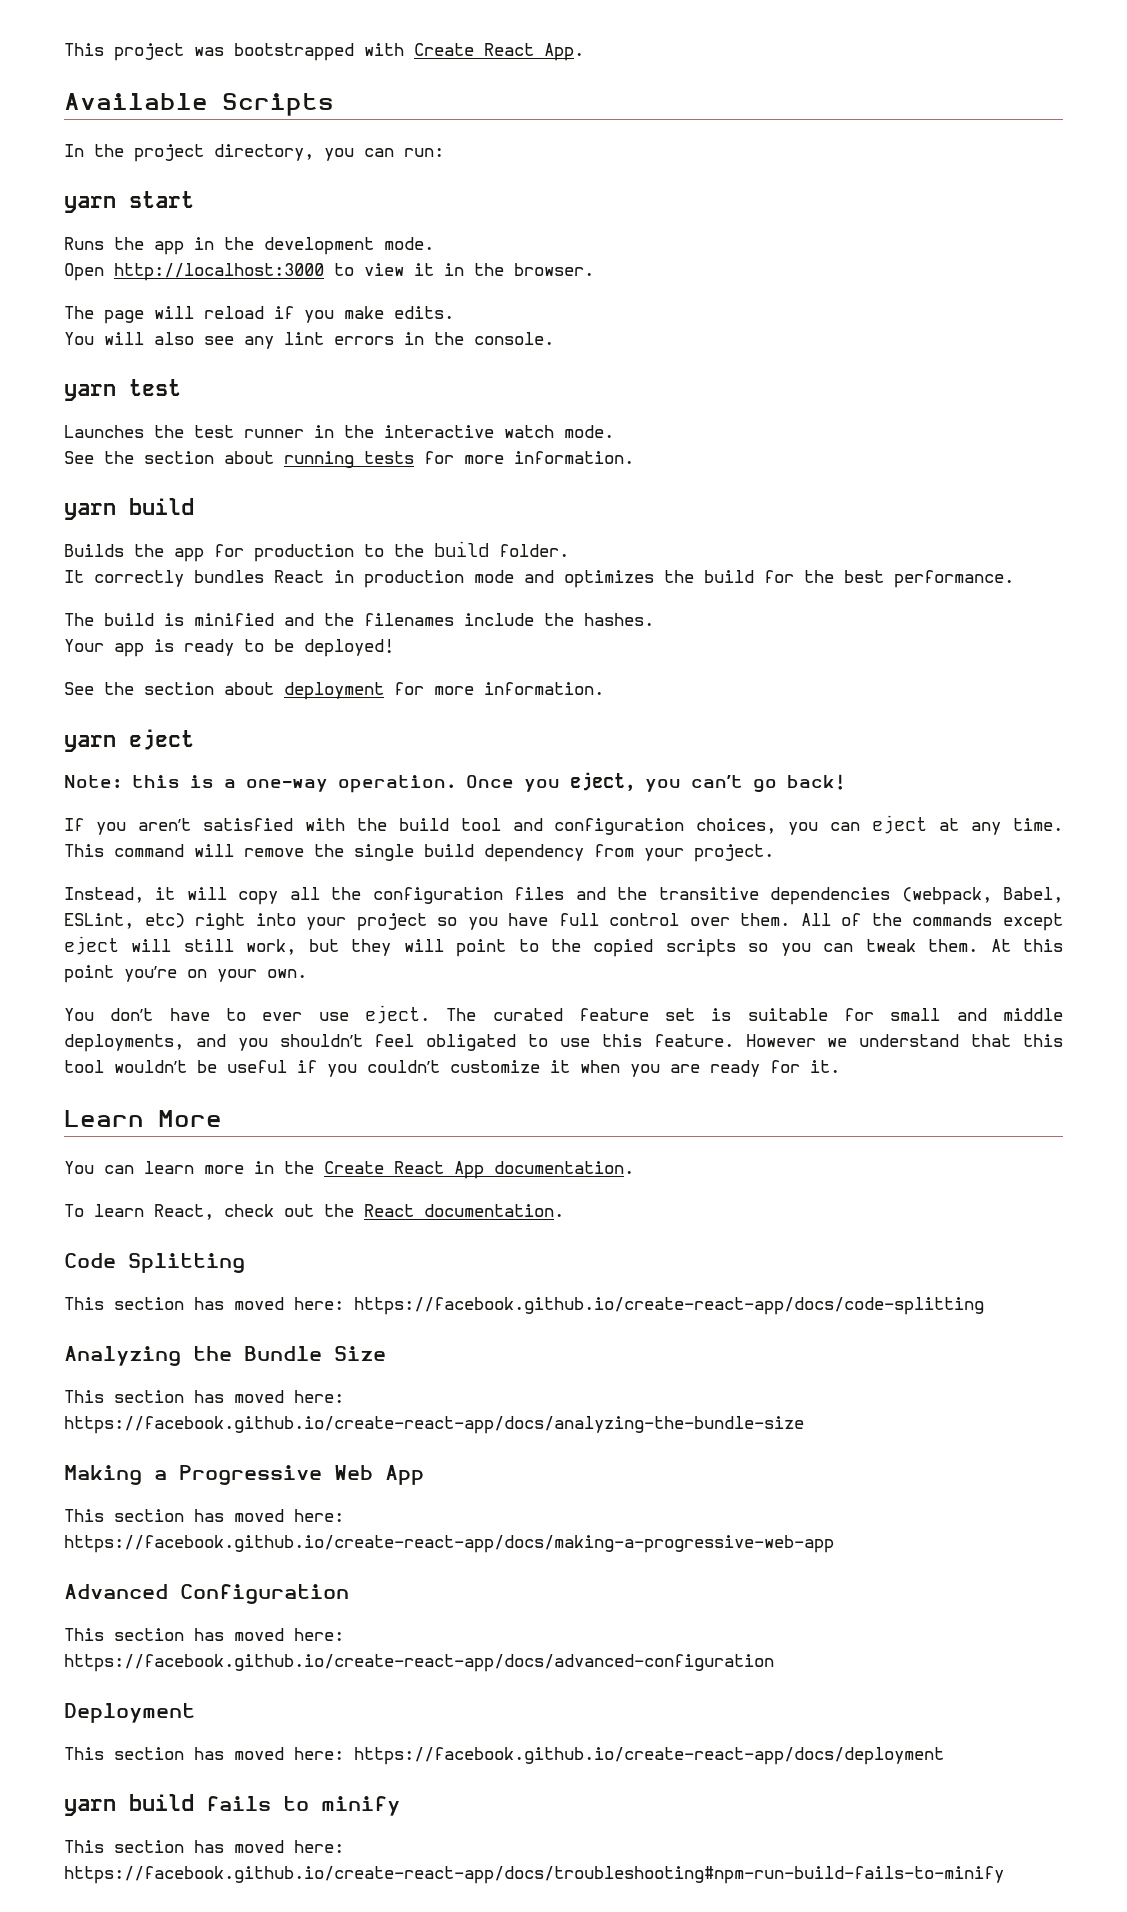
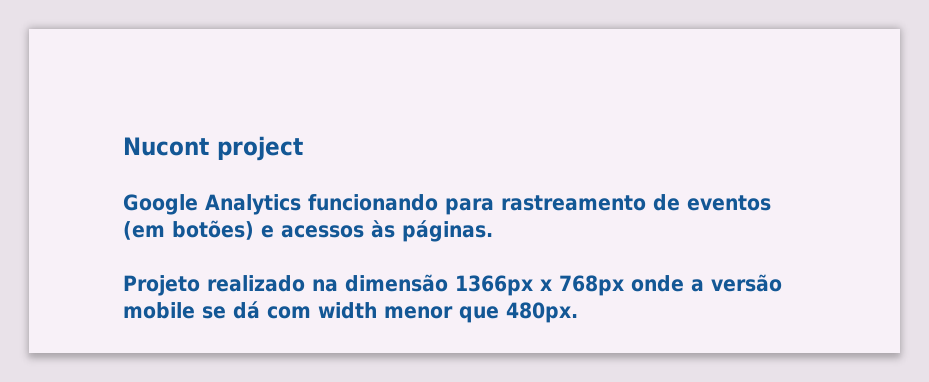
- This project was bootstrapped with Create React App.
- Available Scripts
- In the project directory, you can run:
- yarn start
- Runs the app in the development mode.
- Open http://localhost:3000 to view it in the browser.
- The page will reload if you make edits.
- You will also see any lint errors in the console.
- yarn test
- Launches the test runner in the interactive watch mode.
- See the section about running tests for more information.
- yarn build
- Builds the app for production to the build folder.
- It correctly bundles React in production mode and optimizes the build for the best performance.
- The build is minified and the filenames include the hashes.
- Your app is ready to be deployed!
- See the section about deployment for more information.
- yarn eject
- Note: this is a one-way operation. Once you eject, you can’t go back!
- If you aren’t satisfied with the build tool and configuration choices, you can eject at any time. This command will remove the single build dependency from your project.
- Instead, it will copy all the configuration files and the transitive dependencies (webpack, Babel, ESLint, etc) right into your project so you have full control over them. All of the commands except eject will still work, but they will point to the copied scripts so you can tweak them. At this point you’re on your own.
- You don’t have to ever use eject. The curated feature set is suitable for small and middle deployments, and you shouldn’t feel obligated to use this feature. However we understand that this tool wouldn’t be useful if you couldn’t customize it when you are ready for it.
- Learn More
- You can learn more in the Create React App documentation.
- To learn React, check out the React documentation.
- Code Splitting
- This section has moved here: https://facebook.github.io/create-react-app/docs/code-splitting
- Analyzing the Bundle Size
- This section has moved here: https://facebook.github.io/create-react-app/docs/analyzing-the-bundle-size
- Making a Progressive Web App
- This section has moved here: https://facebook.github.io/create-react-app/docs/making-a-progressive-web-app
- Advanced Configuration
- This section has moved here: https://facebook.github.io/create-react-app/docs/advanced-configuration
- Deployment
- This section has moved here: https://facebook.github.io/create-react-app/docs/deployment
- yarn build fails to minify
- This section has moved here: https://facebook.github.io/create-react-app/docs/troubleshooting#npm-run-build-fails-to-minify
+ Nucont project
+ Google Analytics funcionando para rastreamento de eventos (em botões) e acessos às páginas.
+ Projeto realizado na dimensão 1366px x 768px onde a versão mobile se dá com width menor que 480px.

